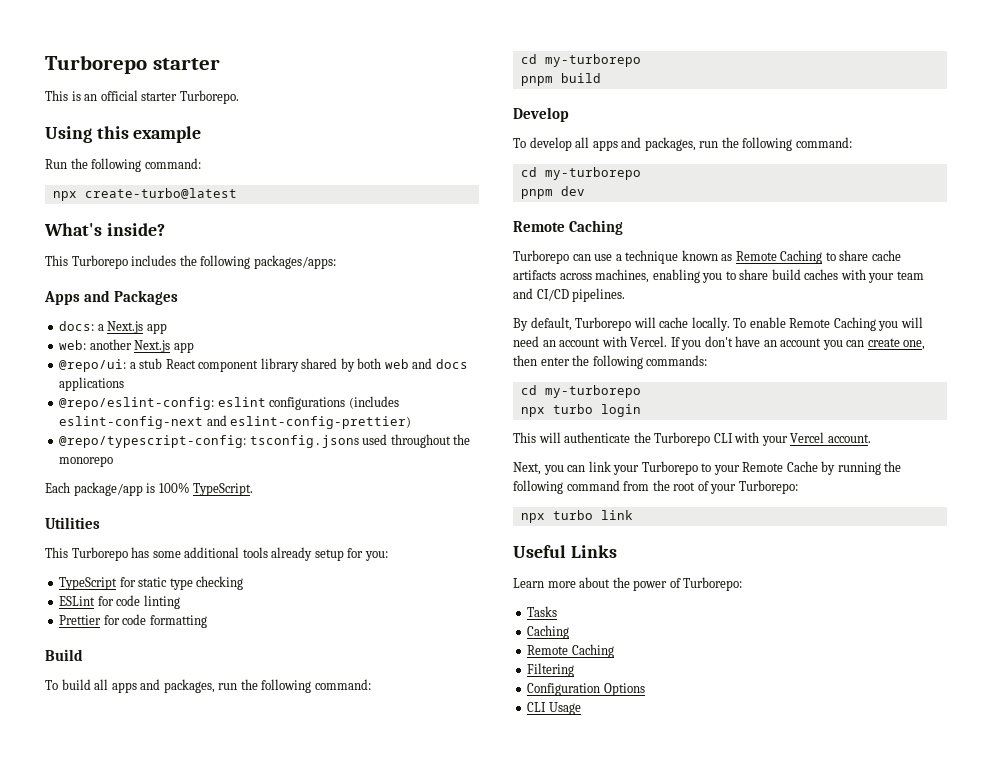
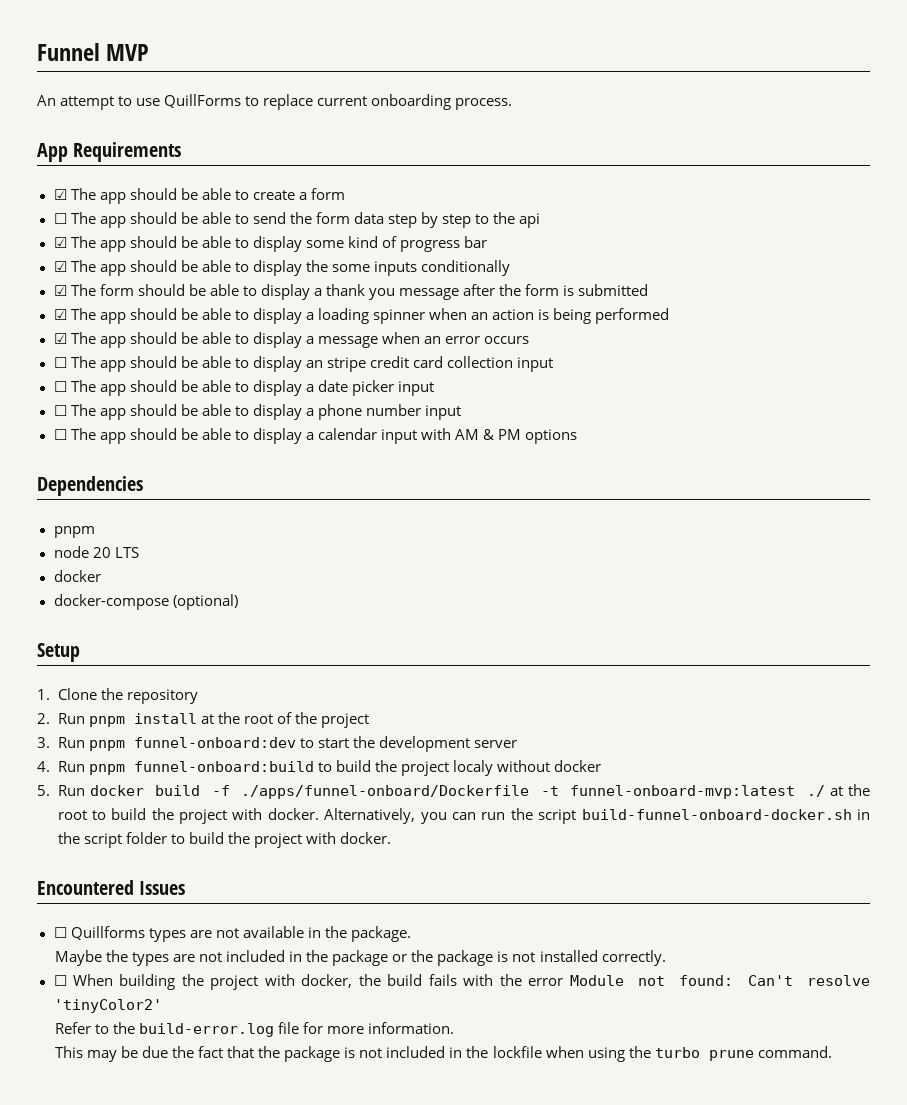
- Turborepo starter
- This is an official starter Turborepo.
- Using this example
- Run the following command:
- npx create-turbo@latest
- What's inside?
- This Turborepo includes the following packages/apps:
- Apps and Packages
- docs: a Next.js app
- web: another Next.js app
- @repo/ui: a stub React component library shared by both web and docs applications
- @repo/eslint-config: eslint configurations (includes eslint-config-next and eslint-config-prettier)
- @repo/typescript-config: tsconfig.jsons used throughout the monorepo
- Each package/app is 100% TypeScript.
- Utilities
- This Turborepo has some additional tools already setup for you:
- TypeScript for static type checking
- ESLint for code linting
- Prettier for code formatting
- Build
- To build all apps and packages, run the following command:
- cd my-turborepo
- pnpm build
- Develop
- To develop all apps and packages, run the following command:
- cd my-turborepo
- pnpm dev
- Remote Caching
- Turborepo can use a technique known as Remote Caching to share cache artifacts across machines, enabling you to share build caches with your team and CI/CD pipelines.
- By default, Turborepo will cache locally. To enable Remote Caching you will need an account with Vercel. If you don't have an account you can create one, then enter the following commands:
- cd my-turborepo
- npx turbo login
- This will authenticate the Turborepo CLI with your Vercel account.
- Next, you can link your Turborepo to your Remote Cache by running the following command from the root of your Turborepo:
- npx turbo link
- Useful Links
- Learn more about the power of Turborepo:
- Tasks
- Caching
- Remote Caching
- Filtering
- Configuration Options
- CLI Usage
+ Funnel MVP
+ An attempt to use QuillForms to replace current onboarding process.
+ App Requirements
+ ☑ The app should be able to create a form
+ ☐ The app should be able to send the form data step by step to the api
+ ☑ The app should be able to display some kind of progress bar
+ ☑ The app should be able to display the some inputs conditionally
+ ☑ The form should be able to display a thank you message after the form is submitted
+ ☑ The app should be able to display a loading spinner when an action is being performed
+ ☑ The app should be able to display a message when an error occurs
+ ☐ The app should be able to display an stripe credit card collection input
+ ☐ The app should be able to display a date picker input
+ ☐ The app should be able to display a phone number input
+ ☐ The app should be able to display a calendar input with AM & PM options
+ Dependencies
+ pnpm
+ node 20 LTS
+ docker
+ docker-compose (optional)
+ Setup
+ 1. Clone the repository
+ 2. Run pnpm install at the root of the project
+ 3. Run pnpm funnel-onboard:dev to start the development server
+ 4. Run pnpm funnel-onboard:build to build the project localy without docker
+ 5. Run docker build -f ./apps/funnel-onboard/Dockerfile -t funnel-onboard-mvp:latest ./ at the root to build the project with docker. Alternatively, you can run the script build-funnel-onboard-docker.sh in the script folder to build the project with docker.
+ Encountered Issues
+ ☐ Quillforms types are not available in the package.
+ Maybe the types are not included in the package or the package is not installed correctly.
+ ☐ When building the project with docker, the build fails with the error Module not found: Can't resolve 'tinyColor2'
+ Refer to the build-error.log file for more information.
+ This may be due the fact that the package is not included in the lockfile when using the turbo prune command.

